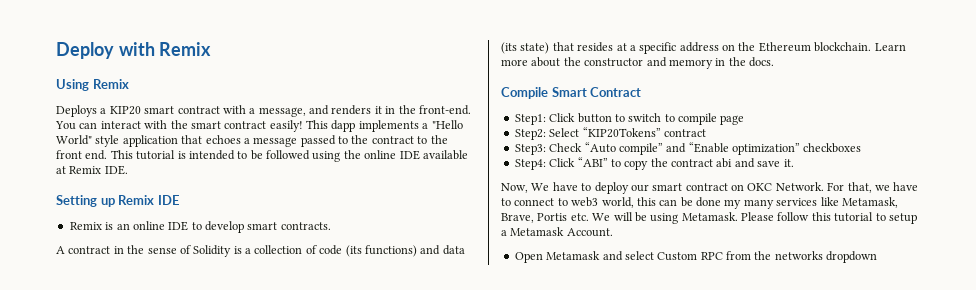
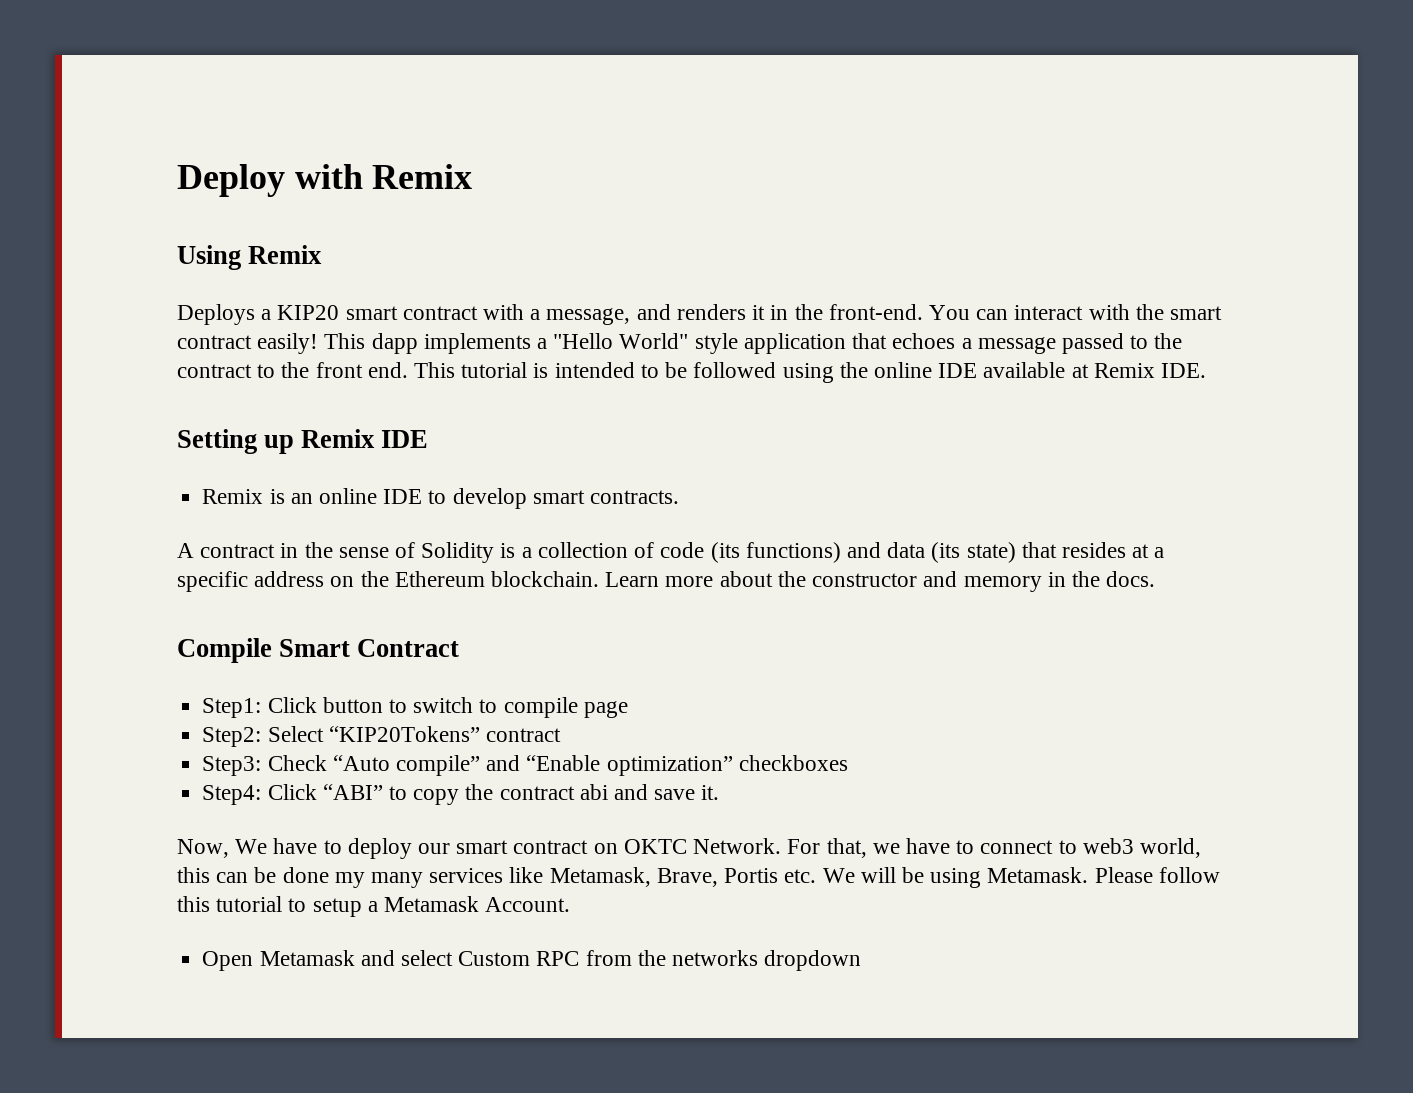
- Now, We have to deploy our smart contract on OKC Network.
+ Now, We have to deploy our smart contract on OKTC Network.

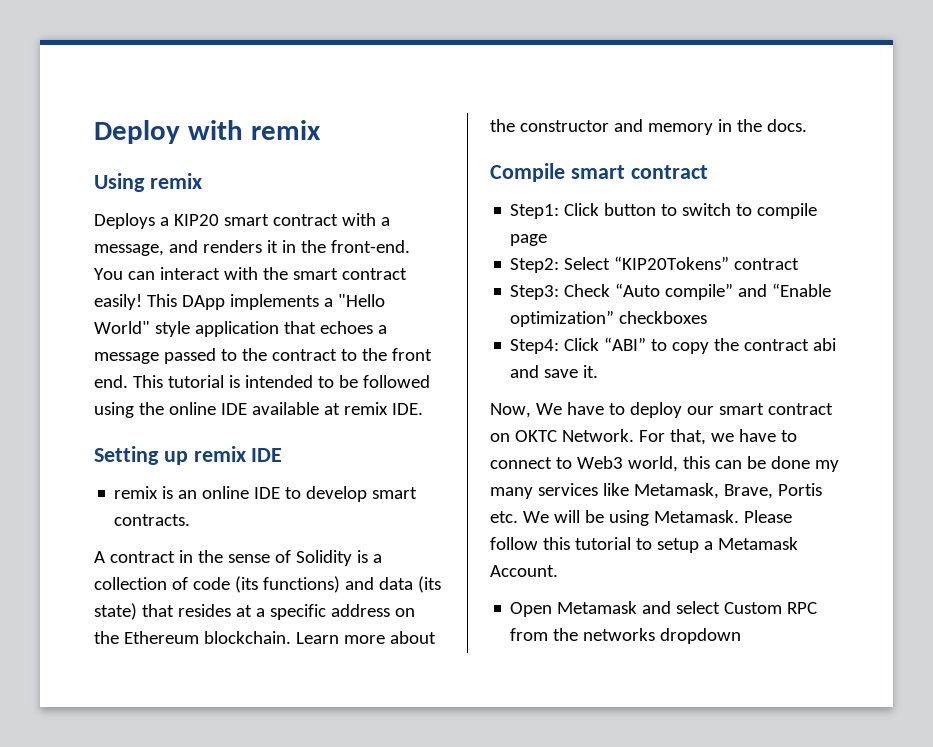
- Deploy with Remix
+ Deploy with remix
- Using Remix
+ Using remix
- This dapp implements a "Hello World" style application that echoes a message passed to the contract to the front end.
+ This DApp implements a "Hello World" style application that echoes a message passed to the contract to the front end.
- This tutorial is intended to be followed using the online IDE available at Remix IDE.
+ This tutorial is intended to be followed using the online IDE available at remix IDE.
- Setting up Remix IDE
+ Setting up remix IDE
- Remix is an online IDE to develop smart contracts.
+ remix is an online IDE to develop smart contracts.
- Compile Smart Contract
+ Compile smart contract
- For that, we have to connect to web3 world, this can be done my many services like Metamask, Brave, Portis etc. We will be using Metamask.
+ For that, we have to connect to Web3 world, this can be done my many services like Metamask, Brave, Portis etc. We will be using Metamask.

